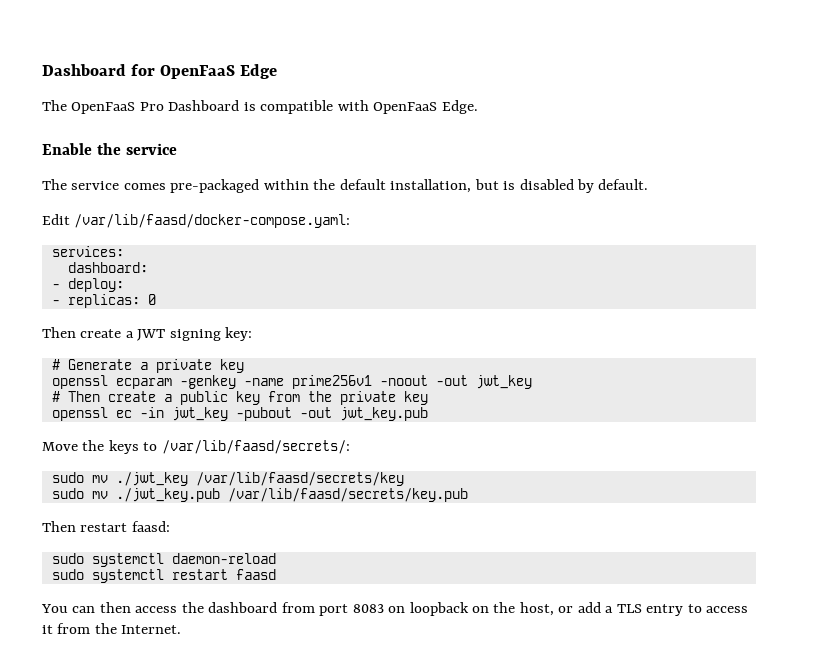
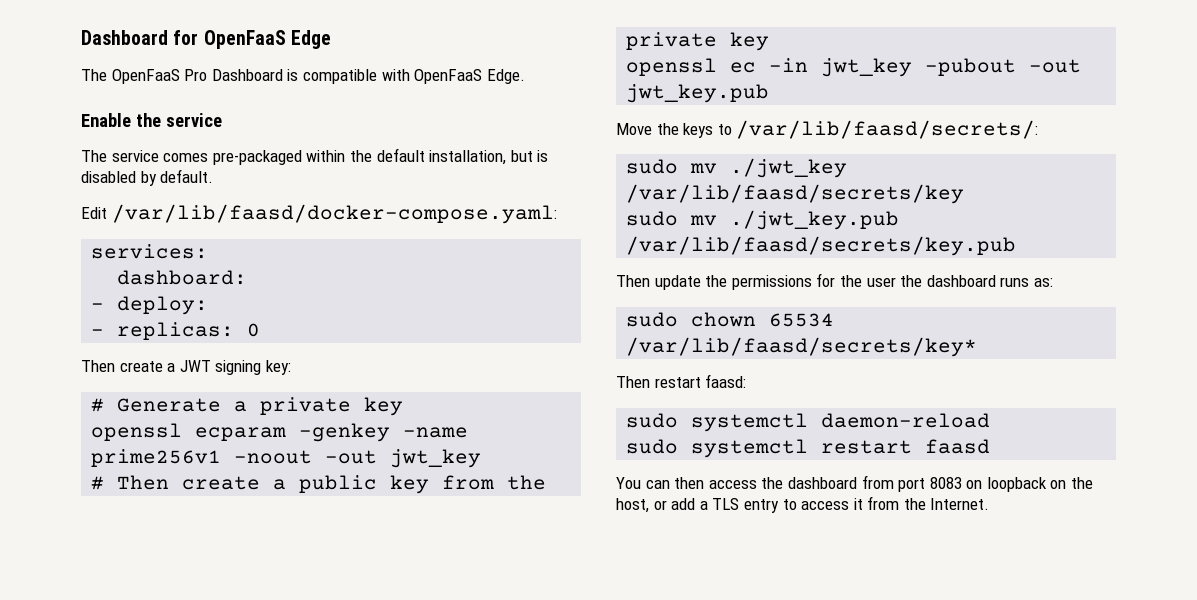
+ Then update the permissions for the user the dashboard runs as:
+ sudo chown 65534 /var/lib/faasd/secrets/key*

